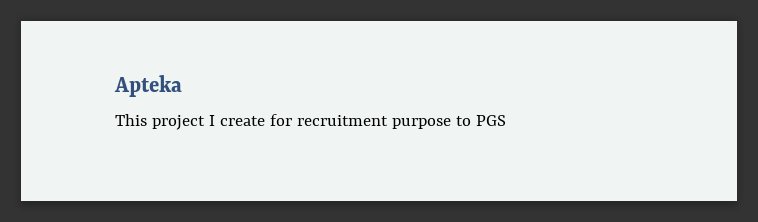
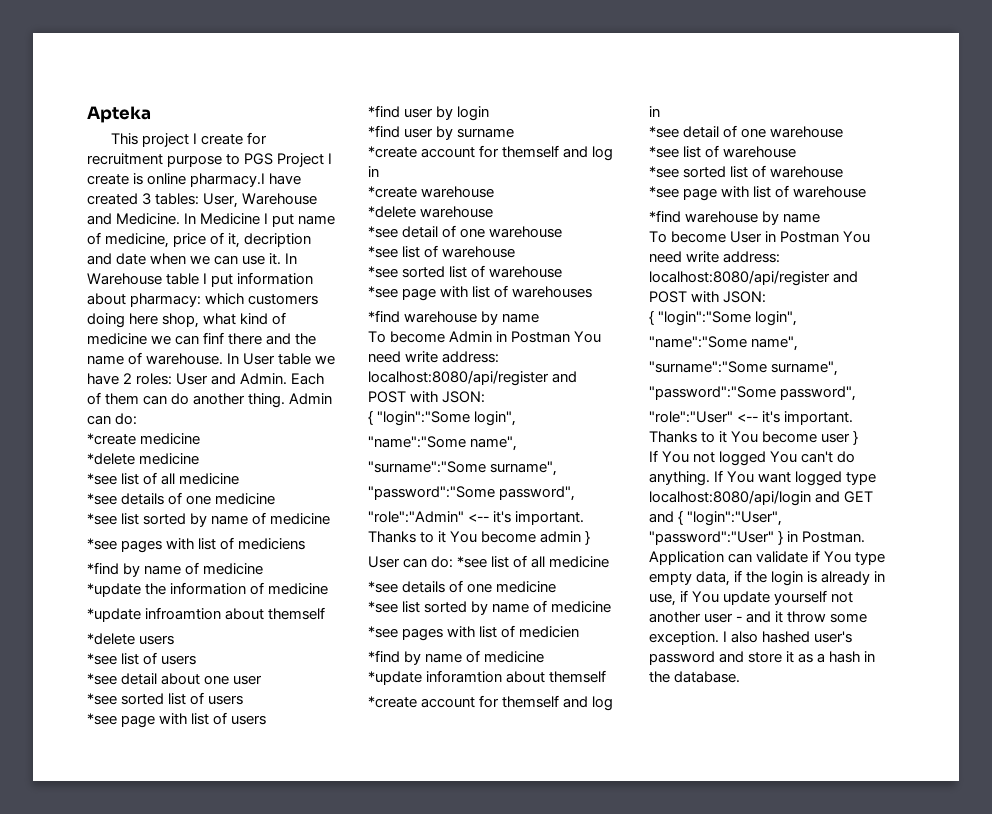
- This project I create for recruitment purpose to PGS
+ This project I create for recruitment purpose to PGS Project I create is online pharmacy.I have created 3 tables: User, Warehouse and Medicine. In Medicine I put name of medicine, price of it, decription and date when we can use it. In Warehouse table I put information about pharmacy: which customers doing here shop, what kind of medicine we can finf there and the name of warehouse. In User table we have 2 roles: User and Admin. Each of them can do another thing. Admin can do:
+ *create medicine
+ *delete medicine
+ *see list of all medicine
+ *see details of one medicine
+ *see list sorted by name of medicine
+ *see pages with list of mediciens
+ *find by name of medicine
+ *update the information of medicine
+ *update infroamtion about themself
+ *delete users
+ *see list of users
+ *see detail about one user
+ *see sorted list of users
+ *see page with list of users
+ *find user by login
+ *find user by surname
+ *create account for themself and log in
+ *create warehouse
+ *delete warehouse
+ *see detail of one warehouse
+ *see list of warehouse
+ *see sorted list of warehouse
+ *see page with list of warehouses
+ *find warehouse by name
+ To become Admin in Postman You need write address: localhost:8080/api/register and POST with JSON:
+ { "login":"Some login",
+ "name":"Some name",
+ "surname":"Some surname",
+ "password":"Some password",
+ "role":"Admin" <-- it's important. Thanks to it You become admin }
+ User can do: *see list of all medicine
+ *see details of one medicine
+ *see list sorted by name of medicine
+ *see pages with list of medicien
+ *find by name of medicine
+ *update inforamtion about themself
+ *create account for themself and log in
+ *see detail of one warehouse
+ *see list of warehouse
+ *see sorted list of warehouse
+ *see page with list of warehouse
+ *find warehouse by name
+ To become User in Postman You need write address: localhost:8080/api/register and POST with JSON:
+ { "login":"Some login",
+ "name":"Some name",
+ "surname":"Some surname",
+ "password":"Some password",
+ "role":"User" <-- it's important. Thanks to it You become user }
+ If You not logged You can't do anything. If You want logged type localhost:8080/api/login and GET and { "login":"User", "password":"User" } in Postman. Application can validate if You type empty data, if the login is already in use, if You update yourself not another user - and it throw some exception. I also hashed user's password and store it as a hash in the database.

